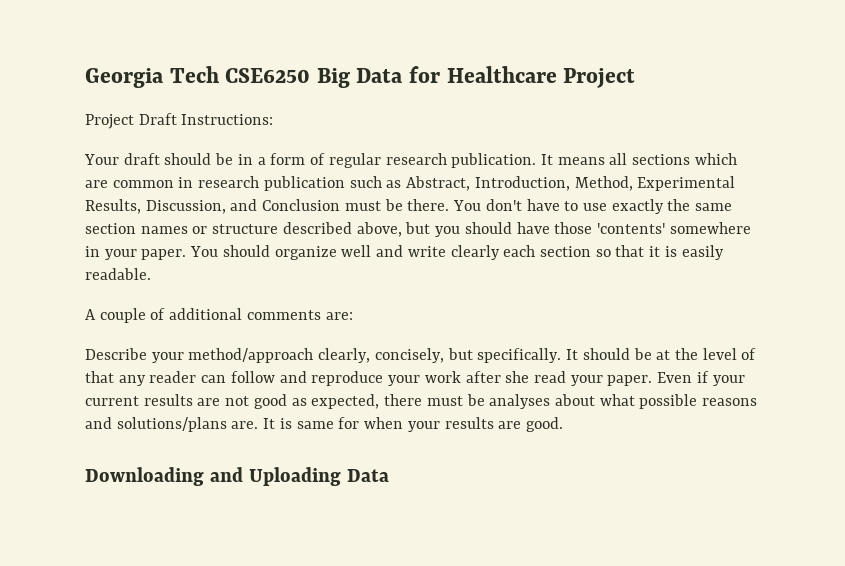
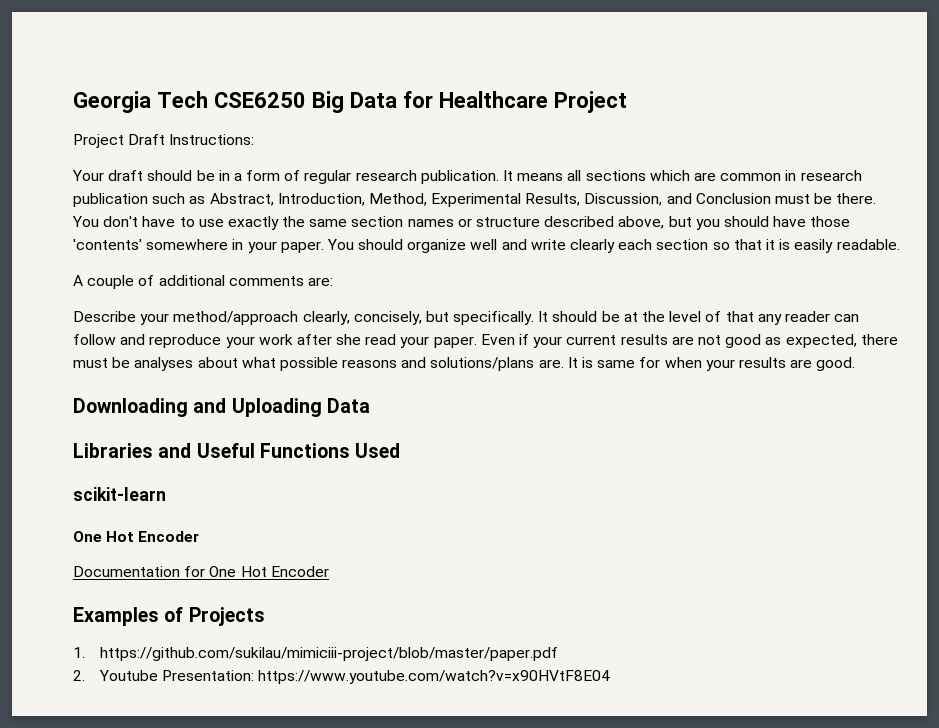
+ Libraries and Useful Functions Used
+ scikit-learn
+ One Hot Encoder
+ Documentation for One Hot Encoder
+ Examples of Projects
+ 1. https://github.com/sukilau/mimiciii-project/blob/master/paper.pdf
+ 2. Youtube Presentation: https://www.youtube.com/watch?v=x90HVtF8E04

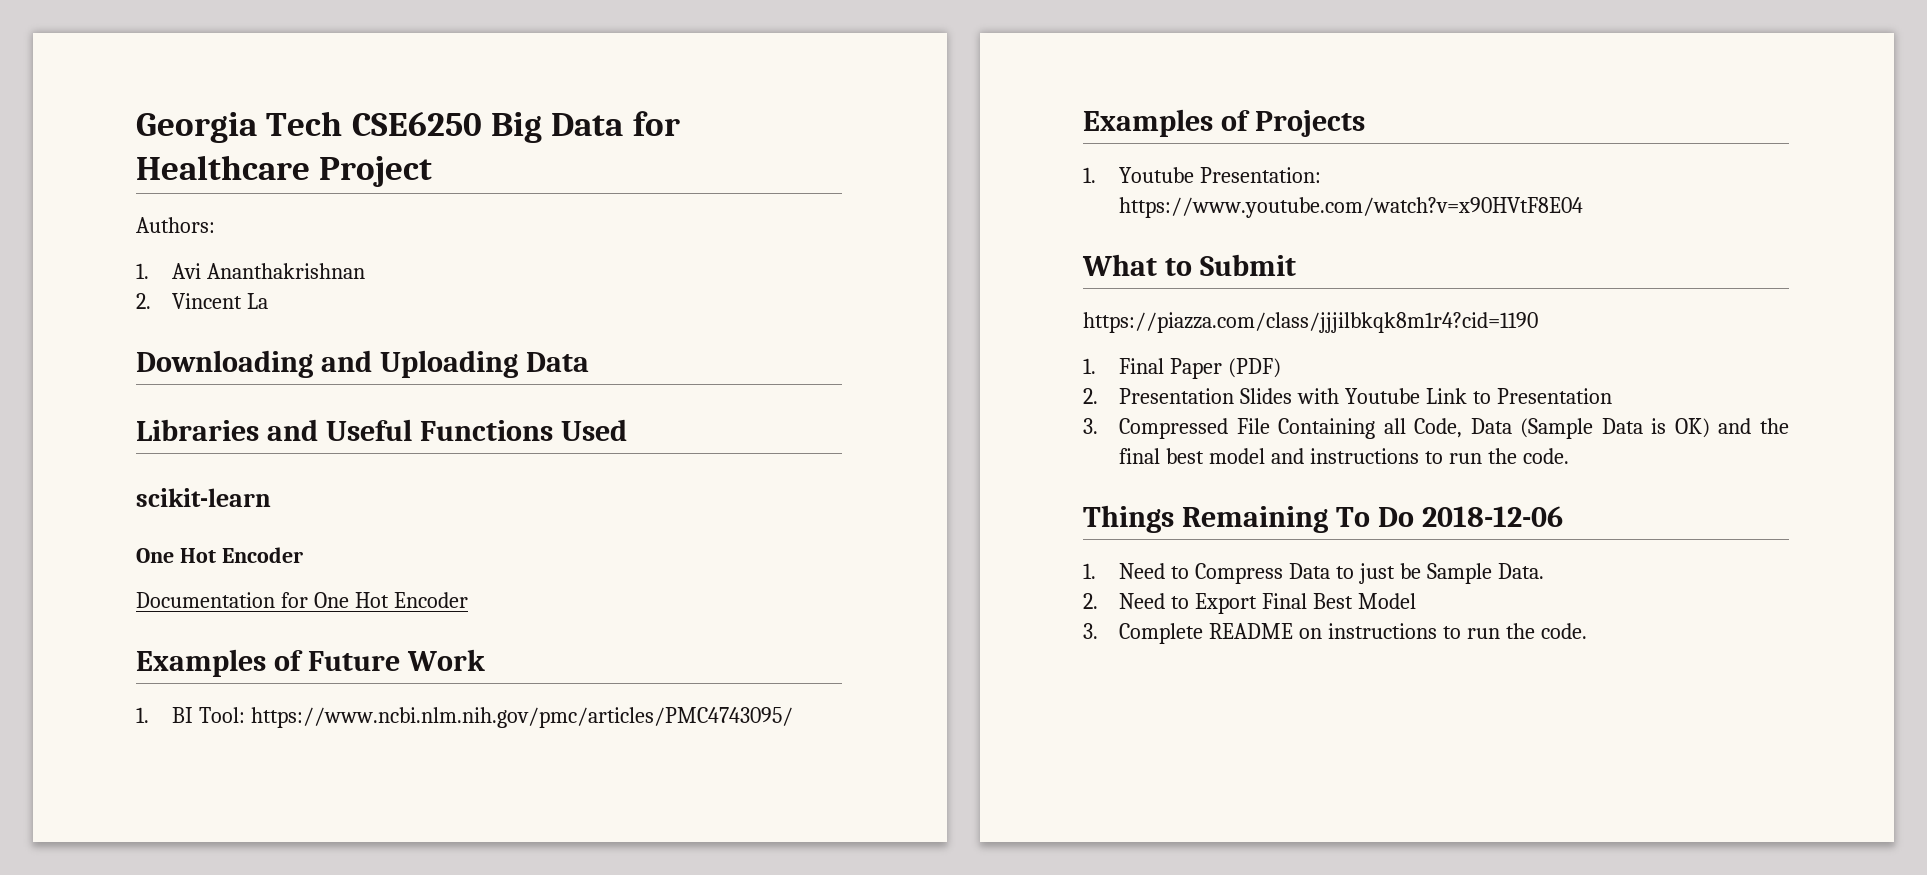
- Project Draft Instructions:
- Your draft should be in a form of regular research publication. It means all sections which are common in research publication such as Abstract, Introduction, Method, Experimental Results, Discussion, and Conclusion must be there. You don't have to use exactly the same section names or structure described above, but you should have those 'contents' somewhere in your paper. You should organize well and write clearly each section so that it is easily readable.
- A couple of additional comments are:
- Describe your method/approach clearly, concisely, but specifically. It should be at the level of that any reader can follow and reproduce your work after she read your paper. Even if your current results are not good as expected, there must be analyses about what possible reasons and solutions/plans are. It is same for when your results are good.
+ Authors:
+ 1. Avi Ananthakrishnan
+ 2. Vincent La
+ Examples of Future Work
+ 1. BI Tool: https://www.ncbi.nlm.nih.gov/pmc/articles/PMC4743095/
  Examples of Projects
- 1. https://github.com/sukilau/mimiciii-project/blob/master/paper.pdf
- 2. Youtube Presentation: https://www.youtube.com/watch?v=x90HVtF8E04
+ 1. Youtube Presentation: https://www.youtube.com/watch?v=x90HVtF8E04
+ What to Submit
+ https://piazza.com/class/jjjilbkqk8m1r4?cid=1190
+ 1. Final Paper (PDF)
+ 2. Presentation Slides with Youtube Link to Presentation
+ 3. Compressed File Containing all Code, Data (Sample Data is OK) and the final best model and instructions to run the code.
+ Things Remaining To Do 2018-12-06
+ 1. Need to Compress Data to just be Sample Data.
+ 2. Need to Export Final Best Model
+ 3. Complete README on instructions to run the code.

